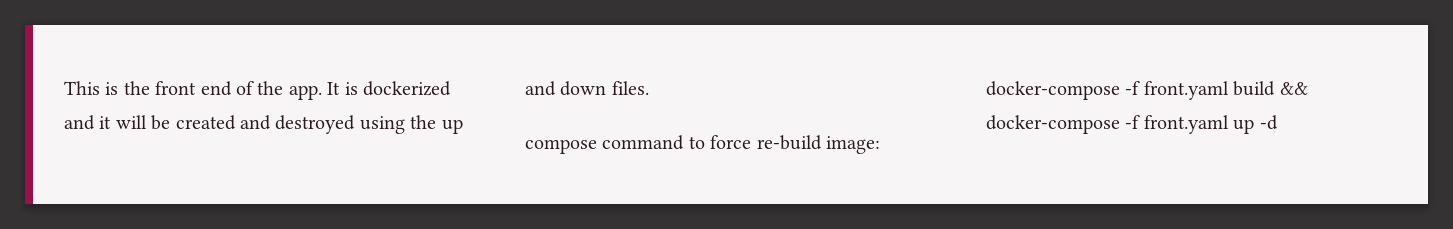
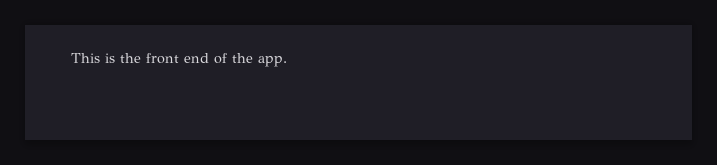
- It is dockerized and it will be created and destroyed using the up and down files.
- compose command to force re-build image: docker-compose -f front.yaml build && docker-compose -f front.yaml up -d

